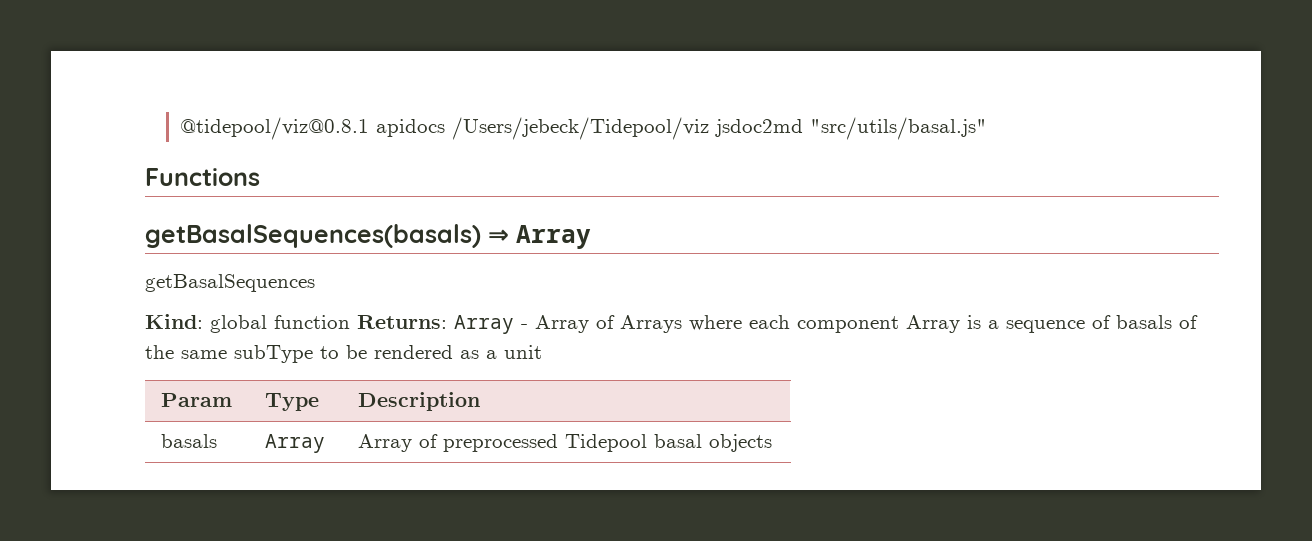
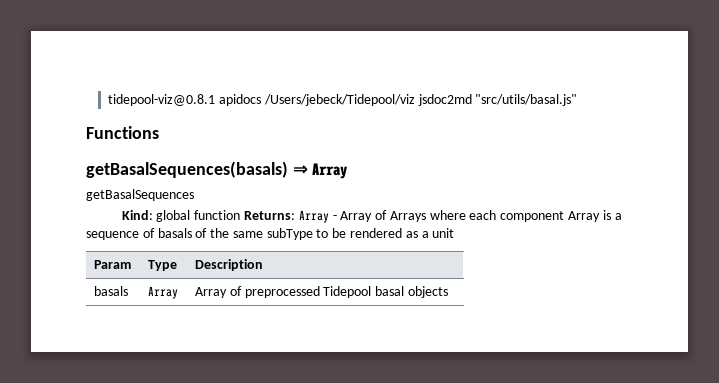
- @tidepool/viz@0.8.1 apidocs /Users/jebeck/Tidepool/viz jsdoc2md "src/utils/basal.js"
+ tidepool-viz@0.8.1 apidocs /Users/jebeck/Tidepool/viz jsdoc2md "src/utils/basal.js"

